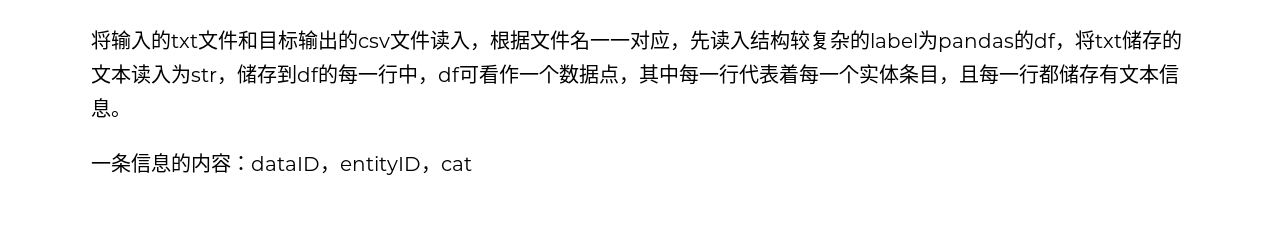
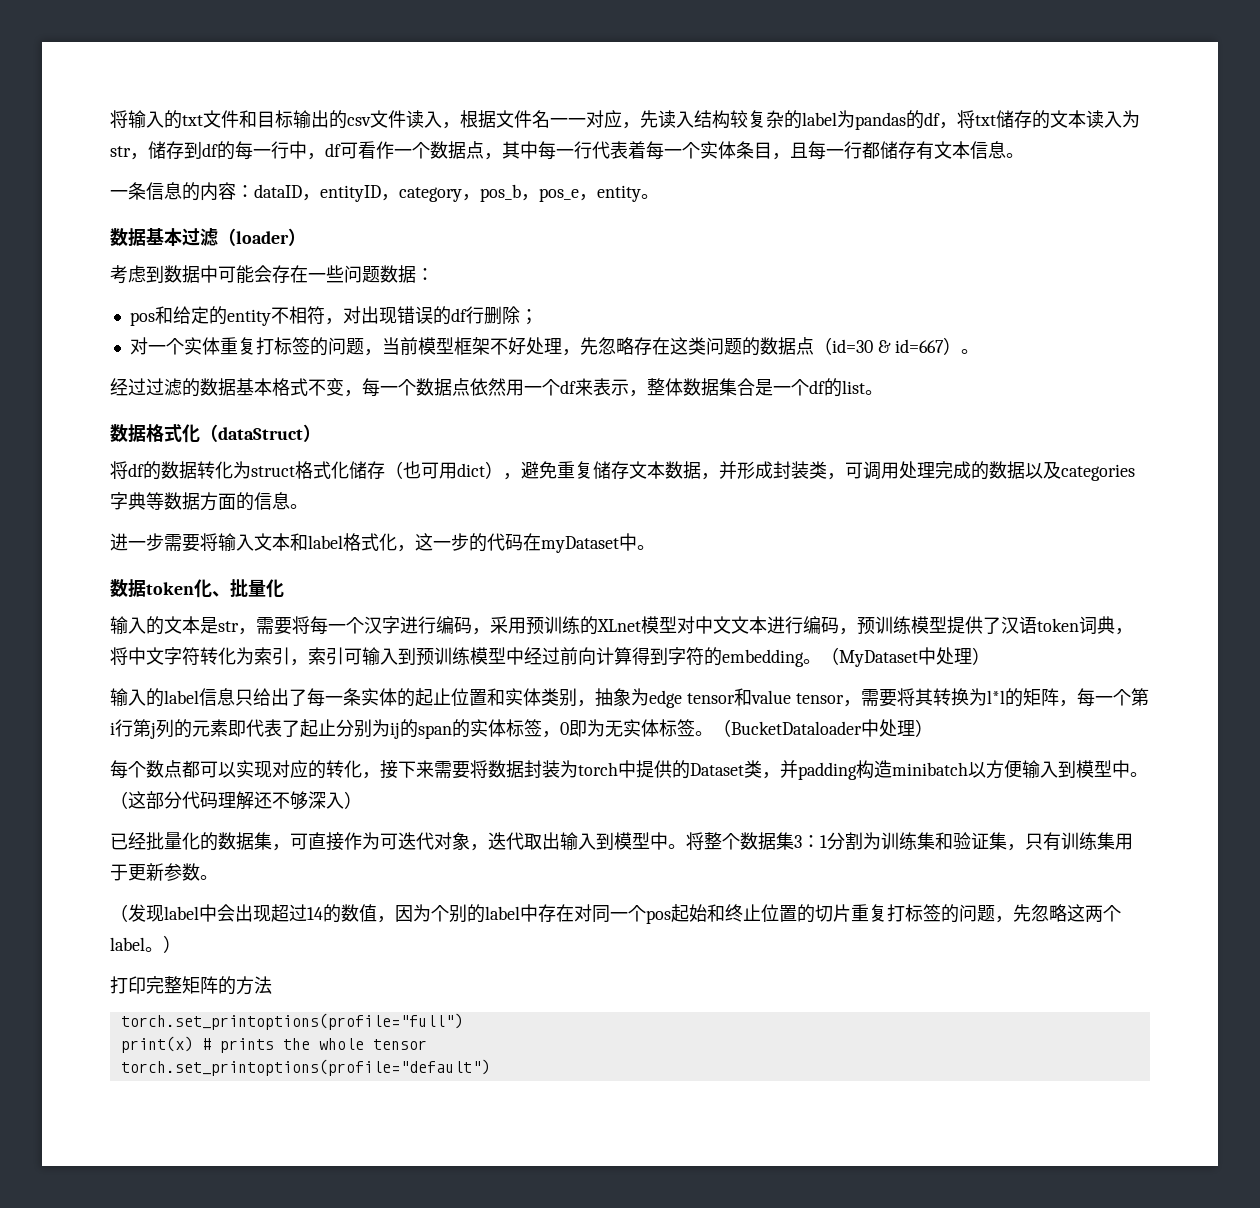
- 一条信息的内容：dataID，entityID，cat
+ 一条信息的内容：dataID，entityID，category，pos_b，pos_e，entity。
+ 数据基本过滤（loader）
+ 考虑到数据中可能会存在一些问题数据：
+ pos和给定的entity不相符，对出现错误的df行删除；
+ 对一个实体重复打标签的问题，当前模型框架不好处理，先忽略存在这类问题的数据点（id=30 & id=667）。
+ 经过过滤的数据基本格式不变，每一个数据点依然用一个df来表示，整体数据集合是一个df的list。
+ 数据格式化（dataStruct）
+ 将df的数据转化为struct格式化储存（也可用dict），避免重复储存文本数据，并形成封装类，可调用处理完成的数据以及categories字典等数据方面的信息。
+ 进一步需要将输入文本和label格式化，这一步的代码在myDataset中。
+ 数据token化、批量化
+ 输入的文本是str，需要将每一个汉字进行编码，采用预训练的XLnet模型对中文文本进行编码，预训练模型提供了汉语token词典，将中文字符转化为索引，索引可输入到预训练模型中经过前向计算得到字符的embedding。（MyDataset中处理）
+ 输入的label信息只给出了每一条实体的起止位置和实体类别，抽象为edge tensor和value tensor，需要将其转换为l*l的矩阵，每一个第i行第j列的元素即代表了起止分别为ij的span的实体标签，0即为无实体标签。（BucketDataloader中处理）
+ 每个数点都可以实现对应的转化，接下来需要将数据封装为torch中提供的Dataset类，并padding构造minibatch以方便输入到模型中。（这部分代码理解还不够深入）
+ 已经批量化的数据集，可直接作为可迭代对象，迭代取出输入到模型中。将整个数据集3：1分割为训练集和验证集，只有训练集用于更新参数。
+ （发现label中会出现超过14的数值，因为个别的label中存在对同一个pos起始和终止位置的切片重复打标签的问题，先忽略这两个label。）
+ 打印完整矩阵的方法
+ torch.set_printoptions(profile="full")
+ print(x) # prints the whole tensor
+ torch.set_printoptions(profile="default")

